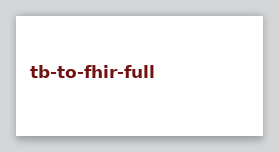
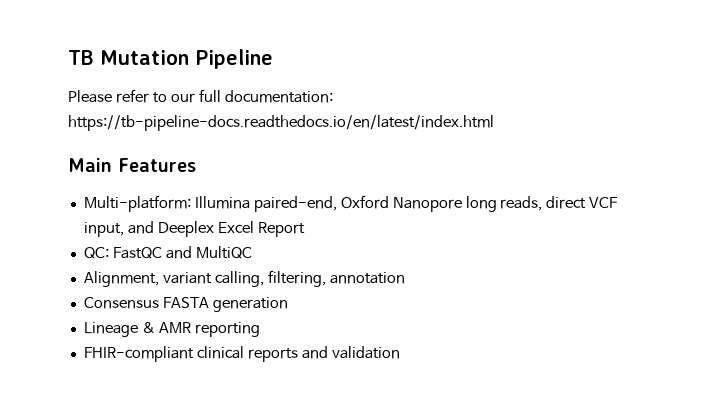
- tb-to-fhir-full
+ TB Mutation Pipeline
+ Please refer to our full documentation: https://tb-pipeline-docs.readthedocs.io/en/latest/index.html
+ Main Features
+ Multi-platform: Illumina paired-end, Oxford Nanopore long reads, direct VCF input, and Deeplex Excel Report
+ QC: FastQC and MultiQC
+ Alignment, variant calling, filtering, annotation
+ Consensus FASTA generation
+ Lineage & AMR reporting
+ FHIR-compliant clinical reports and validation

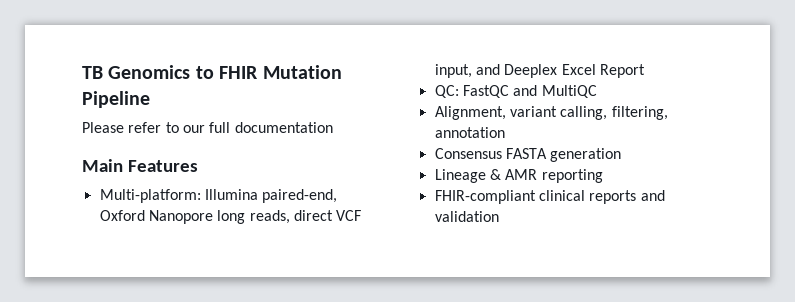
- TB Mutation Pipeline
+ TB Genomics to FHIR Mutation Pipeline
- Please refer to our full documentation: https://tb-pipeline-docs.readthedocs.io/en/latest/index.html
+ Please refer to our full documentation

